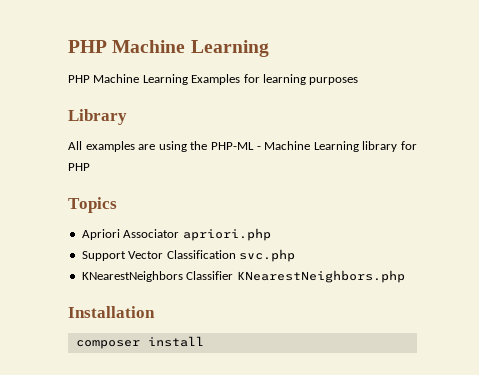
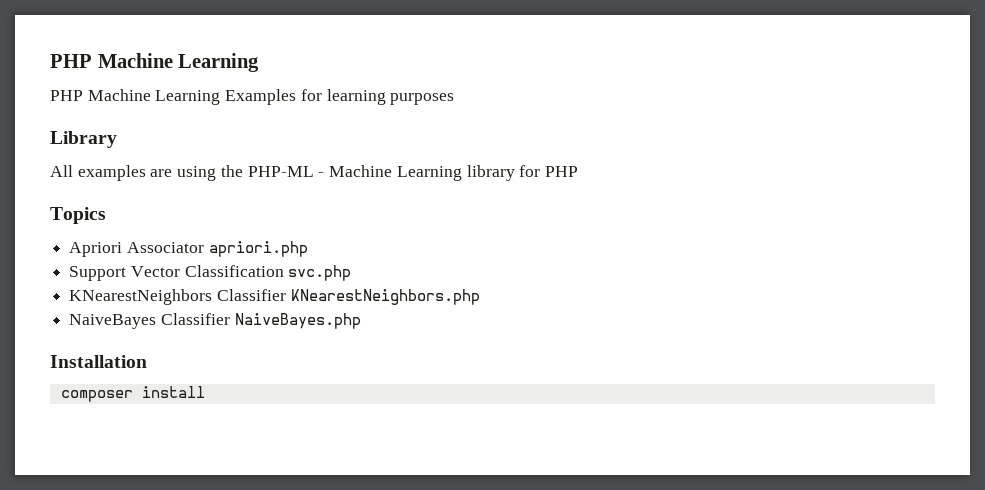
+ NaiveBayes Classifier NaiveBayes.php

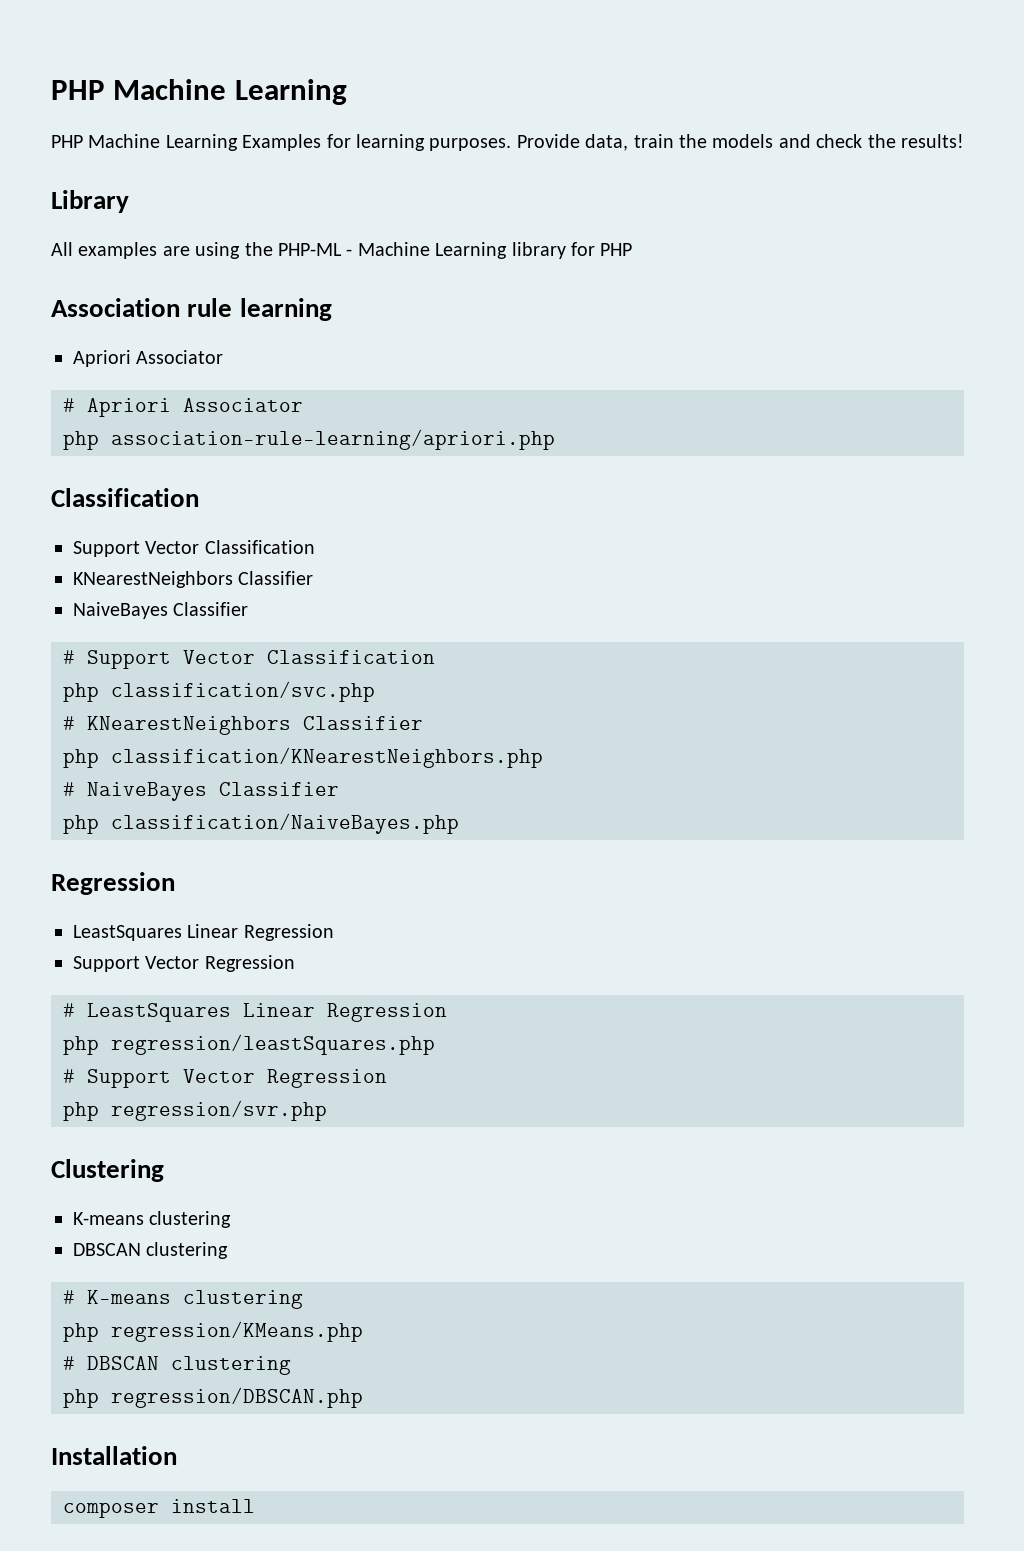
- PHP Machine Learning Examples for learning purposes
+ PHP Machine Learning Examples for learning purposes. Provide data, train the models and check the results!
- Topics
- Apriori Associator apriori.php
- Support Vector Classification svc.php
- KNearestNeighbors Classifier KNearestNeighbors.php
- NaiveBayes Classifier NaiveBayes.php
+ Association rule learning
+ Apriori Associator
+ # Apriori Associator
+ php association-rule-learning/apriori.php
+ Classification
+ Support Vector Classification
+ KNearestNeighbors Classifier
+ NaiveBayes Classifier
+ # Support Vector Classification
+ php classification/svc.php
+ # KNearestNeighbors Classifier
+ php classification/KNearestNeighbors.php
+ # NaiveBayes Classifier
+ php classification/NaiveBayes.php
+ Regression
+ LeastSquares Linear Regression
+ Support Vector Regression
+ # LeastSquares Linear Regression
+ php regression/leastSquares.php
+ # Support Vector Regression
+ php regression/svr.php
+ Clustering
+ K-means clustering
+ DBSCAN clustering
+ # K-means clustering
+ php regression/KMeans.php
+ # DBSCAN clustering
+ php regression/DBSCAN.php

